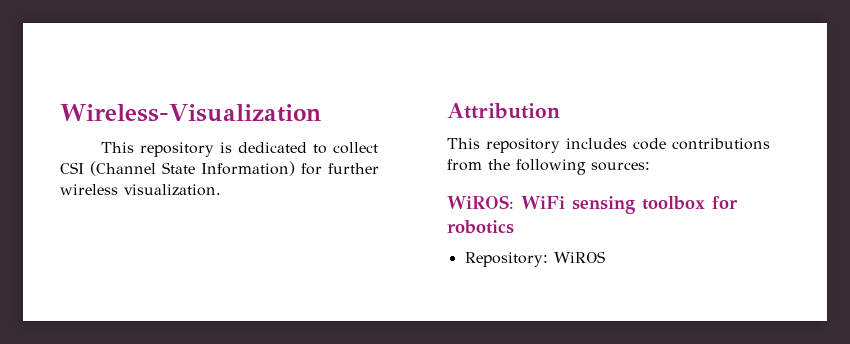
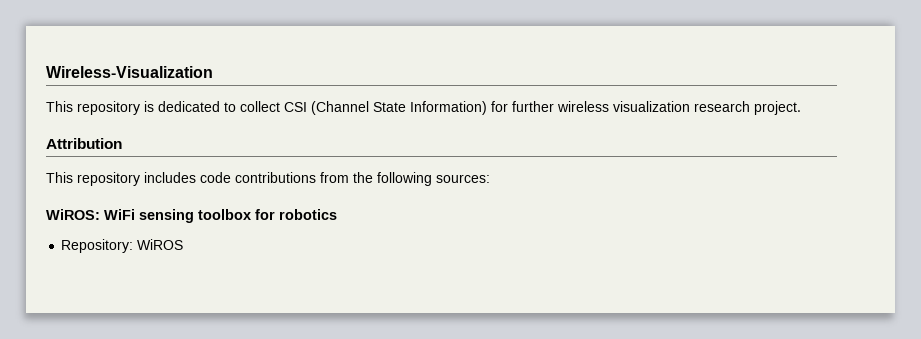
- This repository is dedicated to collect CSI (Channel State Information) for further wireless visualization.
+ This repository is dedicated to collect CSI (Channel State Information) for further wireless visualization research project.

